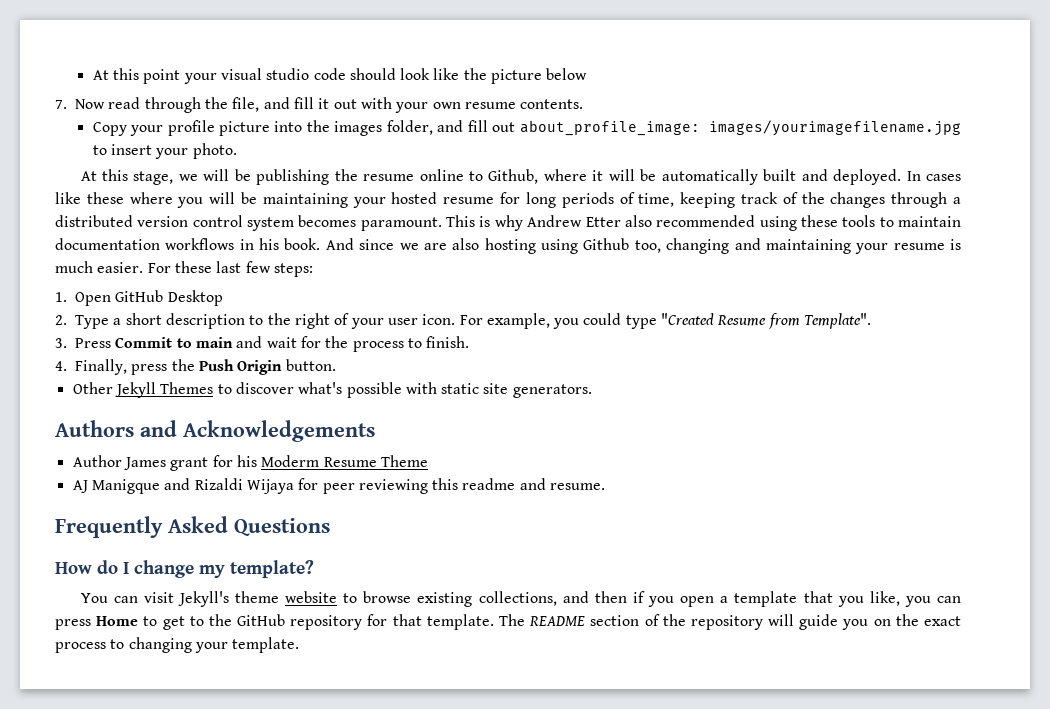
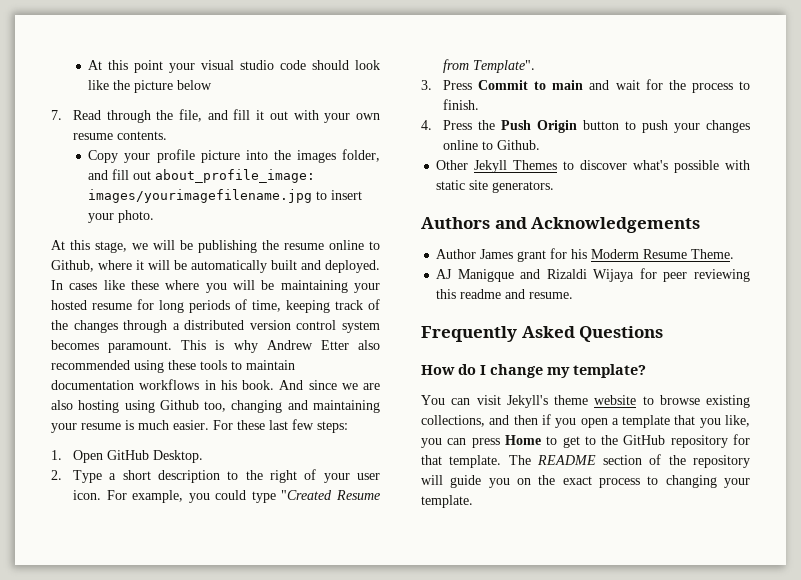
- 7. Now read through the file, and fill it out with your own resume contents.
+ 7. Read through the file, and fill it out with your own resume contents.
- 1. Open GitHub Desktop
+ 1. Open GitHub Desktop.
- 4. Finally, press the Push Origin button.
+ 4. Press the Push Origin button to push your changes online to Github.
- Author James grant for his Moderm Resume Theme
+ Author James grant for his Moderm Resume Theme.

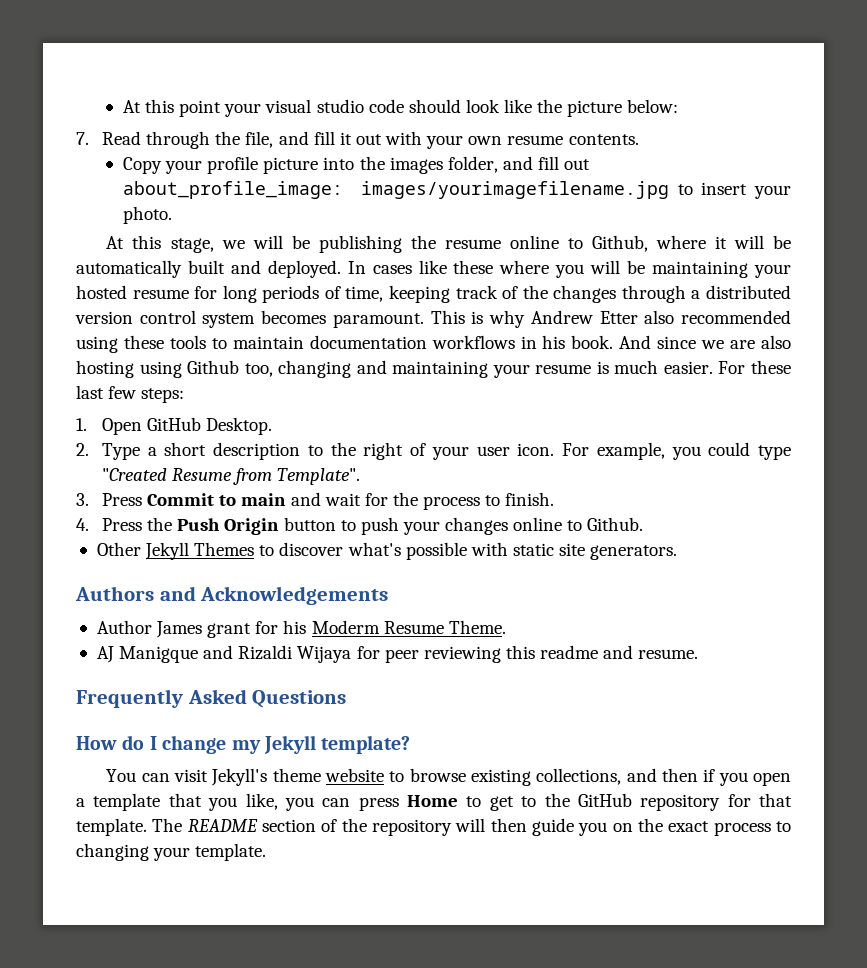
- At this point your visual studio code should look like the picture below
+ At this point your visual studio code should look like the picture below:
- How do I change my template?
+ How do I change my Jekyll template?
- The README section of the repository will guide you on the exact process to changing your template.
+ The README section of the repository will then guide you on the exact process to changing your template.

